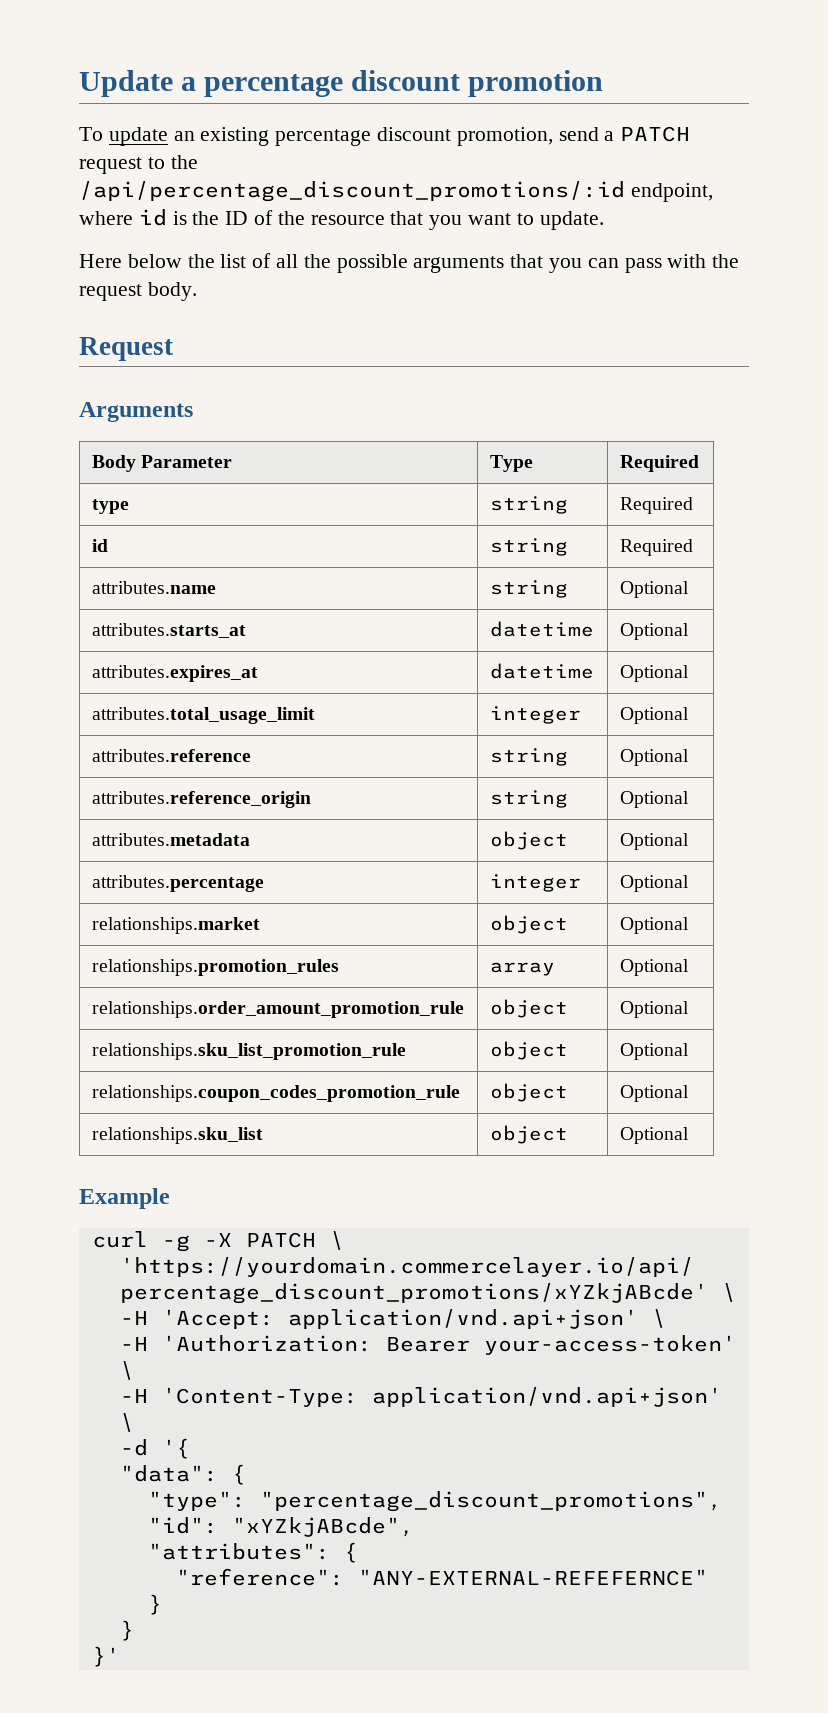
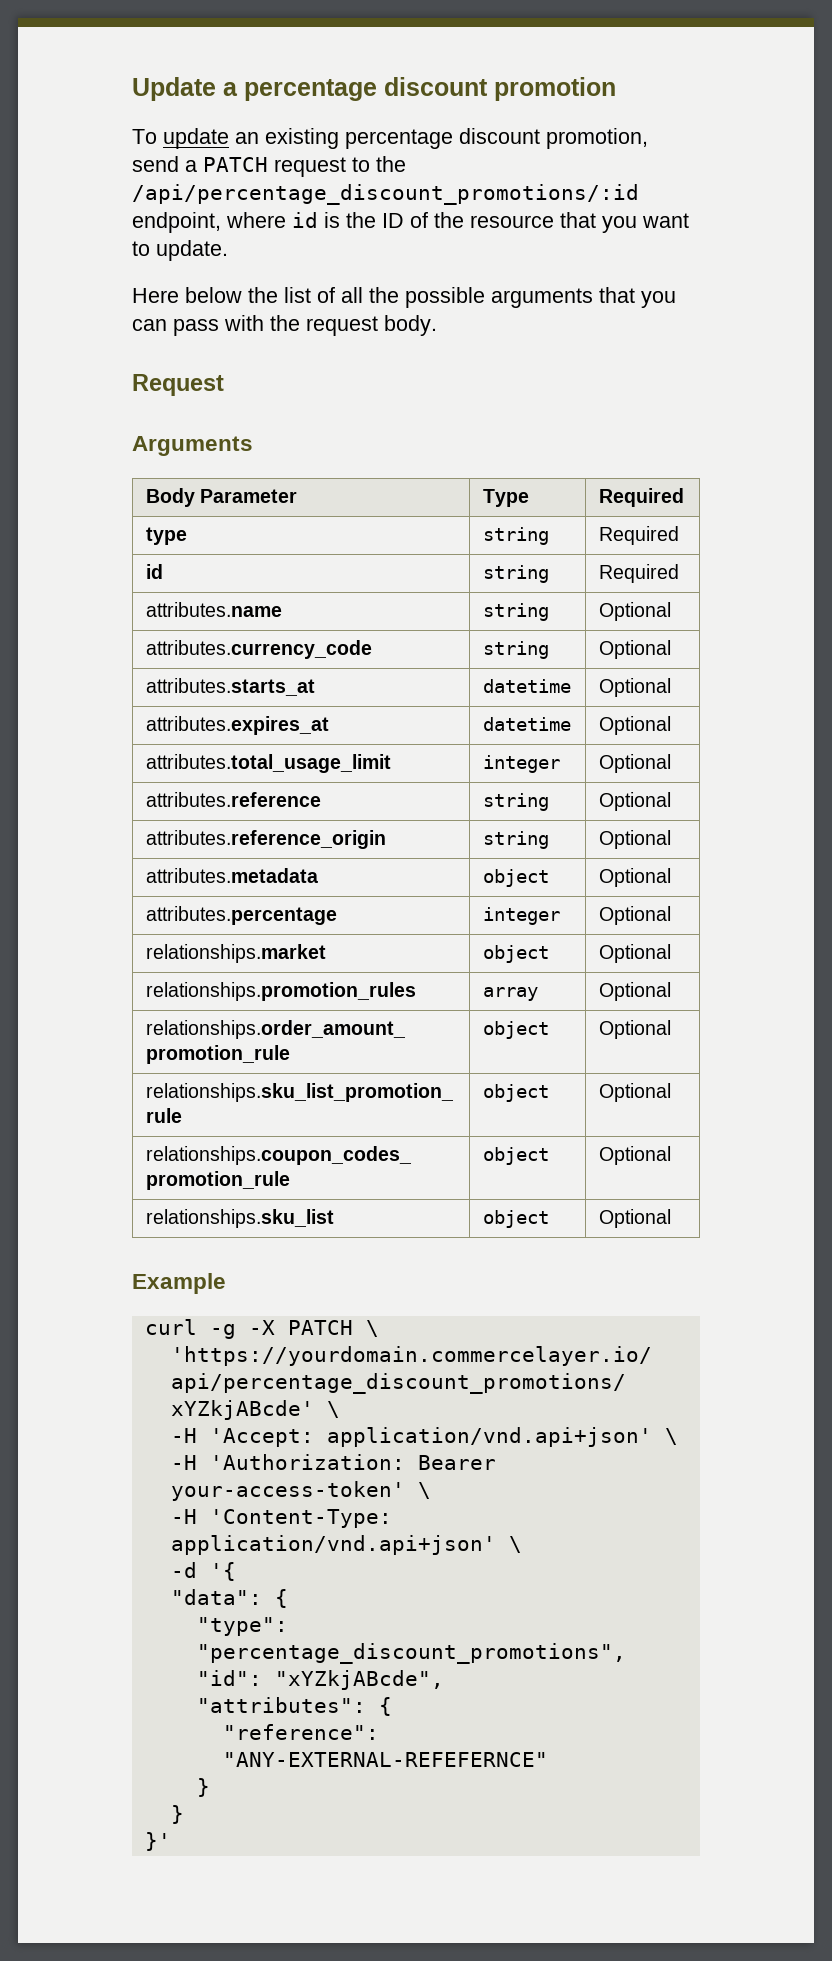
+ attributes.currency_code | string | Optional

